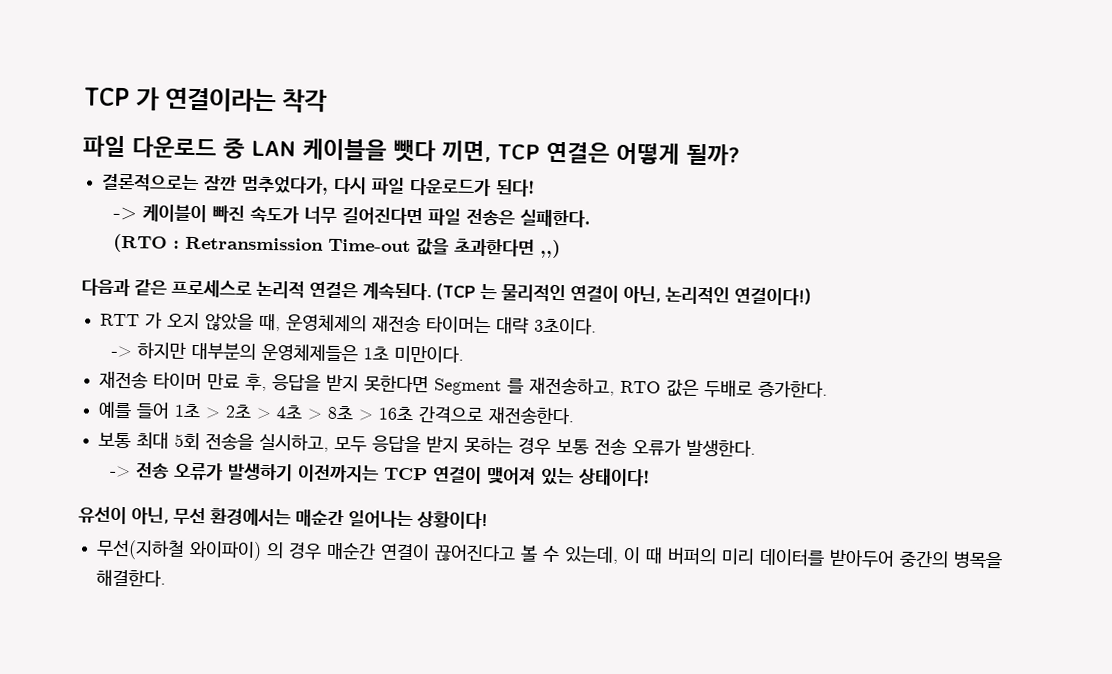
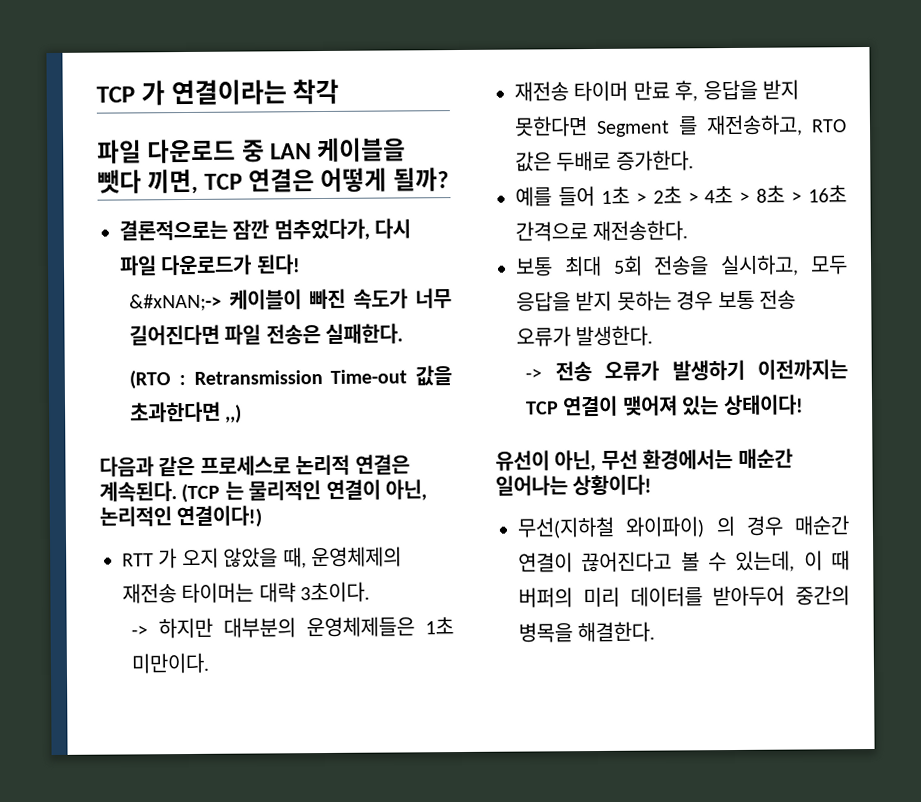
- -> 케이블이 빠진 속도가 너무 길어진다면 파일 전송은 실패한다.
+ &#xNAN;-> 케이블이 빠진 속도가 너무 길어진다면 파일 전송은 실패한다.

